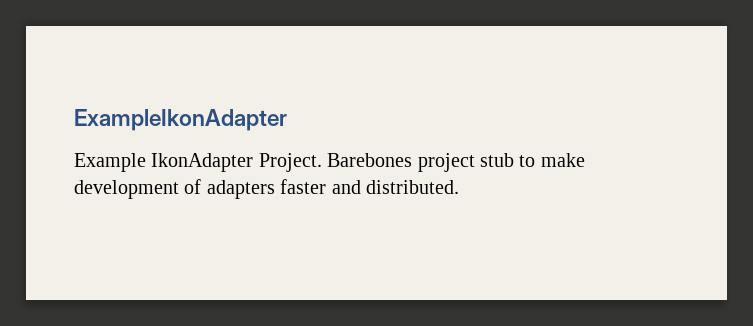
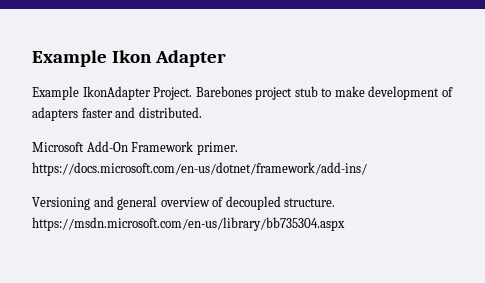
- ExampleIkonAdapter
+ Example Ikon Adapter
+ Microsoft Add-On Framework primer. https://docs.microsoft.com/en-us/dotnet/framework/add-ins/
+ Versioning and general overview of decoupled structure. https://msdn.microsoft.com/en-us/library/bb735304.aspx

